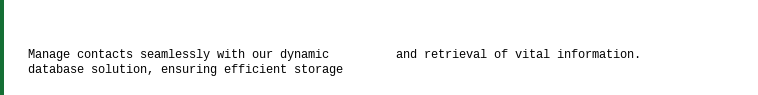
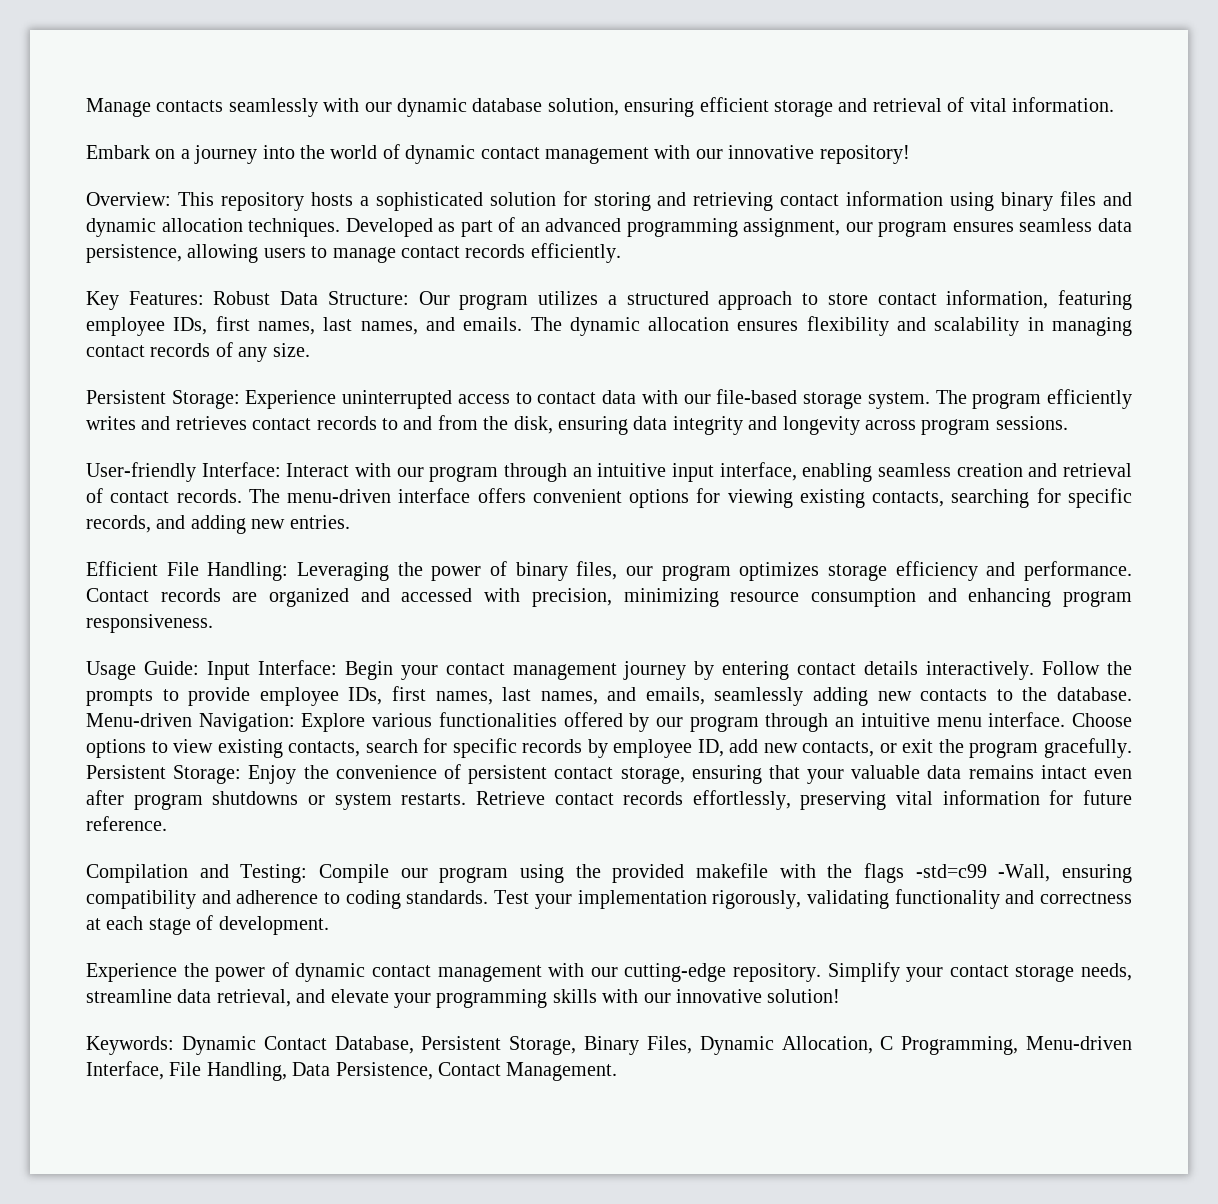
+ Embark on a journey into the world of dynamic contact management with our innovative repository!
+ Overview: This repository hosts a sophisticated solution for storing and retrieving contact information using binary files and dynamic allocation techniques. Developed as part of an advanced programming assignment, our program ensures seamless data persistence, allowing users to manage contact records efficiently.
+ Key Features: Robust Data Structure: Our program utilizes a structured approach to store contact information, featuring employee IDs, first names, last names, and emails. The dynamic allocation ensures flexibility and scalability in managing contact records of any size.
+ Persistent Storage: Experience uninterrupted access to contact data with our file-based storage system. The program efficiently writes and retrieves contact records to and from the disk, ensuring data integrity and longevity across program sessions.
+ User-friendly Interface: Interact with our program through an intuitive input interface, enabling seamless creation and retrieval of contact records. The menu-driven interface offers convenient options for viewing existing contacts, searching for specific records, and adding new entries.
+ Efficient File Handling: Leveraging the power of binary files, our program optimizes storage efficiency and performance. Contact records are organized and accessed with precision, minimizing resource consumption and enhancing program responsiveness.
+ Usage Guide: Input Interface: Begin your contact management journey by entering contact details interactively. Follow the prompts to provide employee IDs, first names, last names, and emails, seamlessly adding new contacts to the database. Menu-driven Navigation: Explore various functionalities offered by our program through an intuitive menu interface. Choose options to view existing contacts, search for specific records by employee ID, add new contacts, or exit the program gracefully. Persistent Storage: Enjoy the convenience of persistent contact storage, ensuring that your valuable data remains intact even after program shutdowns or system restarts. Retrieve contact records effortlessly, preserving vital information for future reference.
+ Compilation and Testing: Compile our program using the provided makefile with the flags -std=c99 -Wall, ensuring compatibility and adherence to coding standards. Test your implementation rigorously, validating functionality and correctness at each stage of development.
+ Experience the power of dynamic contact management with our cutting-edge repository. Simplify your contact storage needs, streamline data retrieval, and elevate your programming skills with our innovative solution!
+ Keywords: Dynamic Contact Database, Persistent Storage, Binary Files, Dynamic Allocation, C Programming, Menu-driven Interface, File Handling, Data Persistence, Contact Management.

